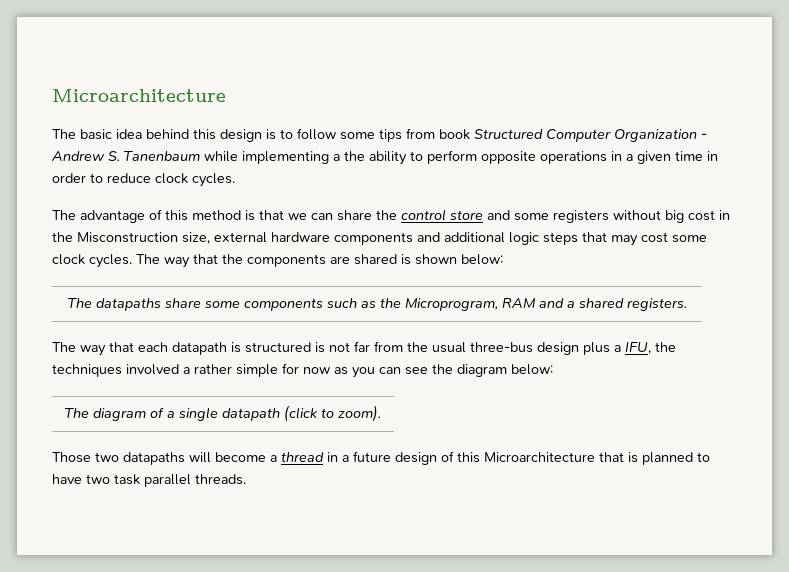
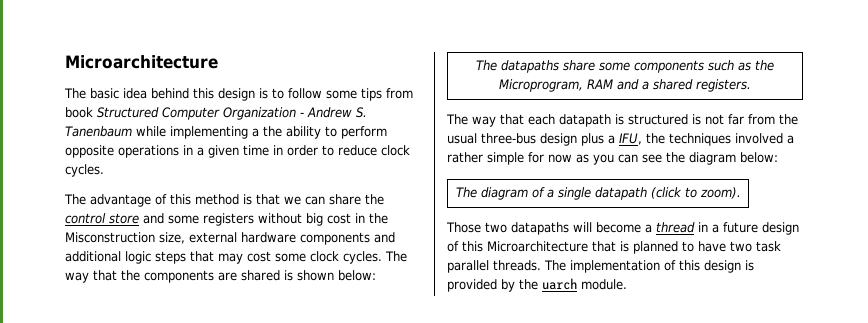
+ The implementation of this design is provided by the uarch module.

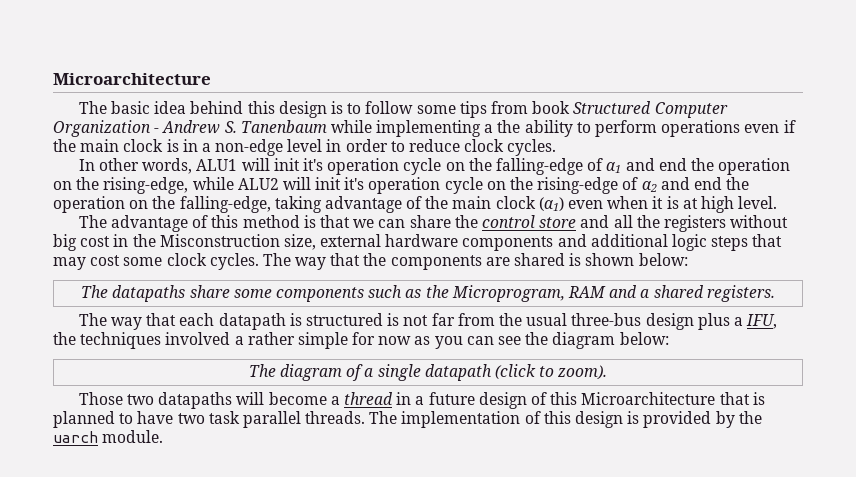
- The basic idea behind this design is to follow some tips from book Structured Computer Organization - Andrew S. Tanenbaum while implementing a the ability to perform opposite operations in a given time in order to reduce clock cycles.
+ The basic idea behind this design is to follow some tips from book Structured Computer Organization - Andrew S. Tanenbaum while implementing a the ability to perform operations even if the main clock is in a non-edge level in order to reduce clock cycles.
+ In other words, ALU1 will init it's operation cycle on the falling-edge of α1 and end the operation on the rising-edge, while ALU2 will init it's operation cycle on the rising-edge of α2 and end the operation on the falling-edge, taking advantage of the main clock (α1) even when it is at high level.
- The advantage of this method is that we can share the control store and some registers without big cost in the Misconstruction size, external hardware components and additional logic steps that may cost some clock cycles.
+ The advantage of this method is that we can share the control store and all the registers without big cost in the Misconstruction size, external hardware components and additional logic steps that may cost some clock cycles.

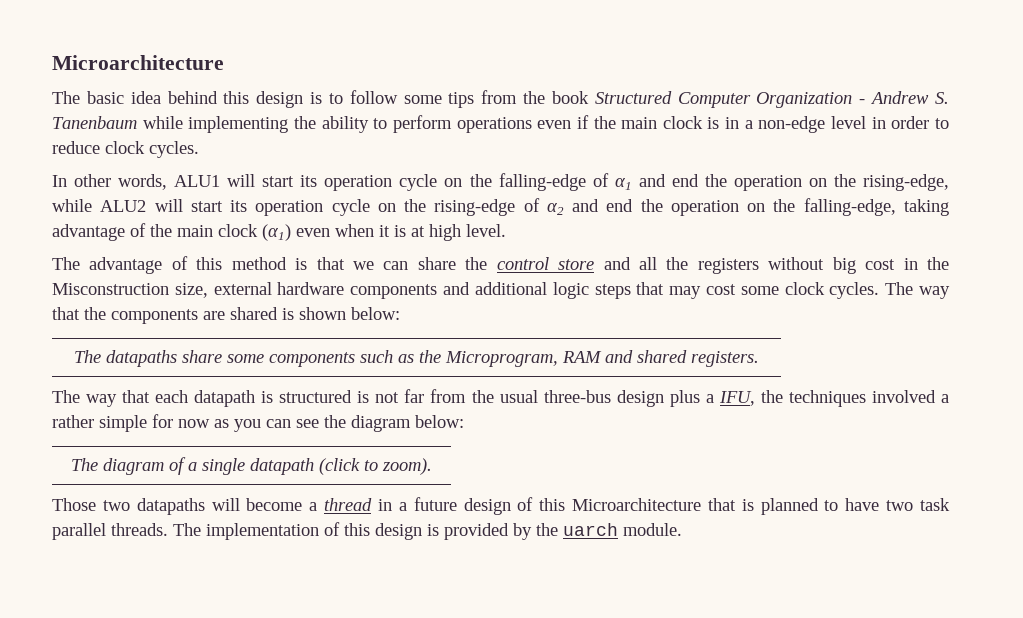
- The basic idea behind this design is to follow some tips from book Structured Computer Organization - Andrew S. Tanenbaum while implementing a the ability to perform operations even if the main clock is in a non-edge level in order to reduce clock cycles.
+ The basic idea behind this design is to follow some tips from the book Structured Computer Organization - Andrew S. Tanenbaum while implementing the ability to perform operations even if the main clock is in a non-edge level in order to reduce clock cycles.
- In other words, ALU1 will init it's operation cycle on the falling-edge of α1 and end the operation on the rising-edge, while ALU2 will init it's operation cycle on the rising-edge of α2 and end the operation on the falling-edge, taking advantage of the main clock (α1) even when it is at high level.
+ In other words, ALU1 will start its operation cycle on the falling-edge of α1 and end the operation on the rising-edge, while ALU2 will start its operation cycle on the rising-edge of α2 and end the operation on the falling-edge, taking advantage of the main clock (α1) even when it is at high level.
- The datapaths share some components such as the Microprogram, RAM and a shared registers.
+ The datapaths share some components such as the Microprogram, RAM and shared registers.

